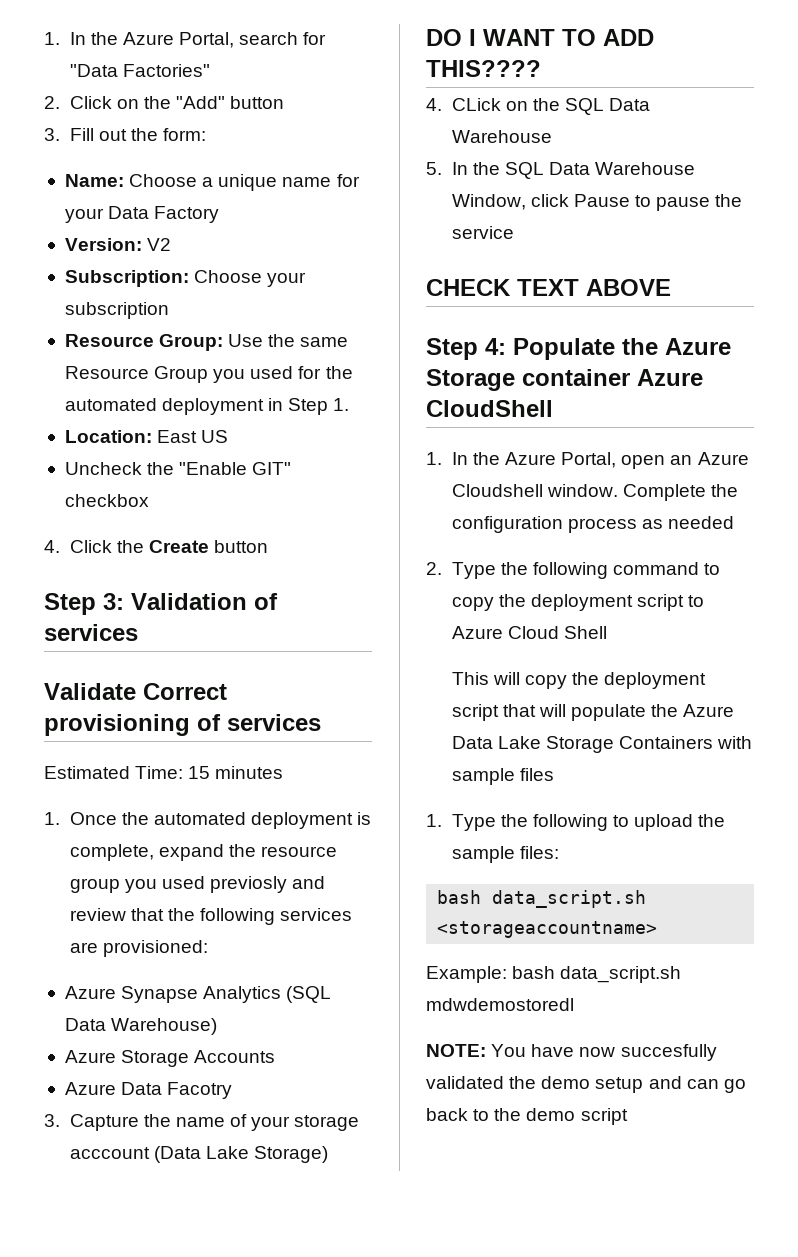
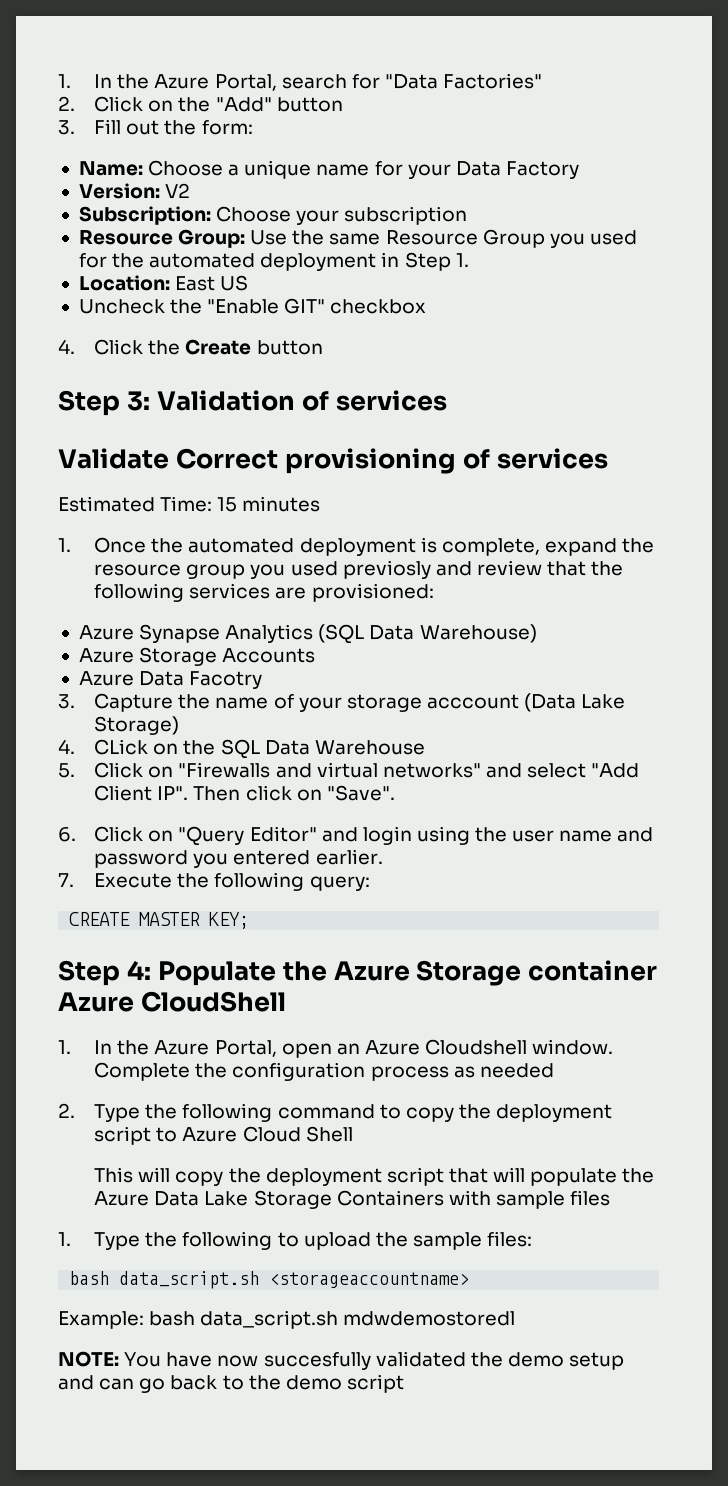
- DO I WANT TO ADD THIS????
- 5. In the SQL Data Warehouse Window, click Pause to pause the service
- CHECK TEXT ABOVE
+ 5. Click on "Firewalls and virtual networks" and select "Add Client IP". Then click on "Save".
+ 6. Click on "Query Editor" and login using the user name and password you entered earlier.
+ 7. Execute the following query:
+ CREATE MASTER KEY;

